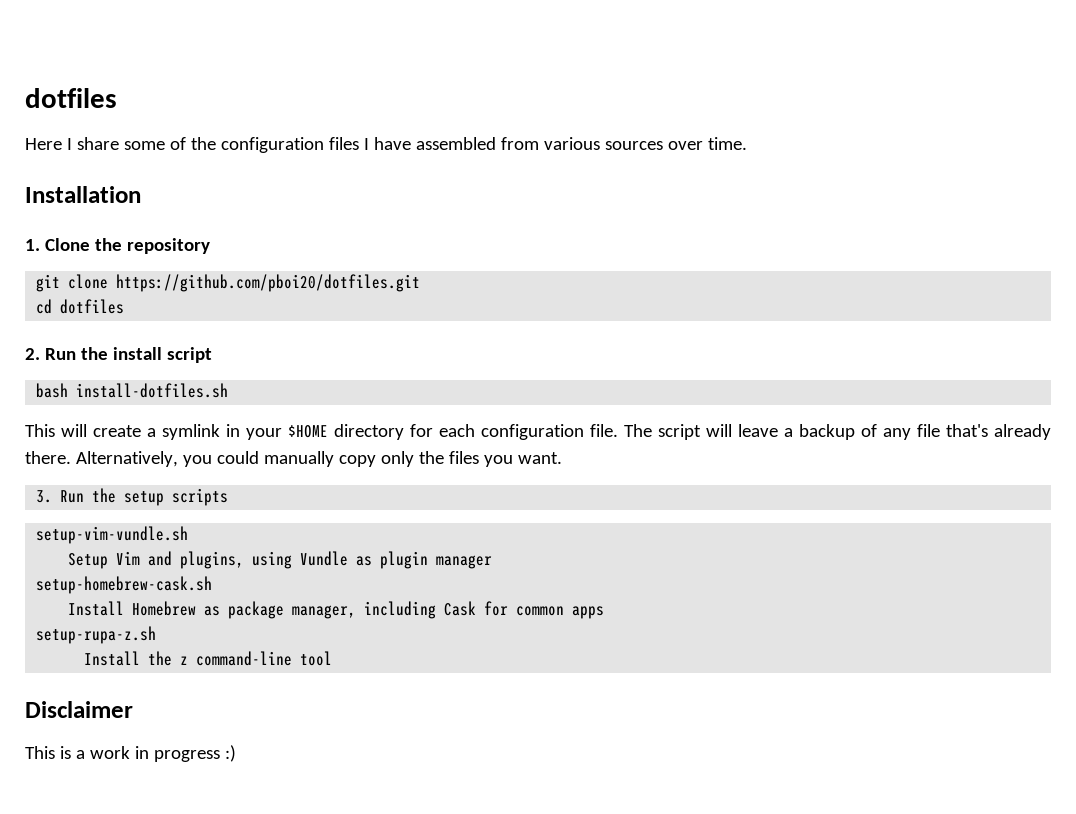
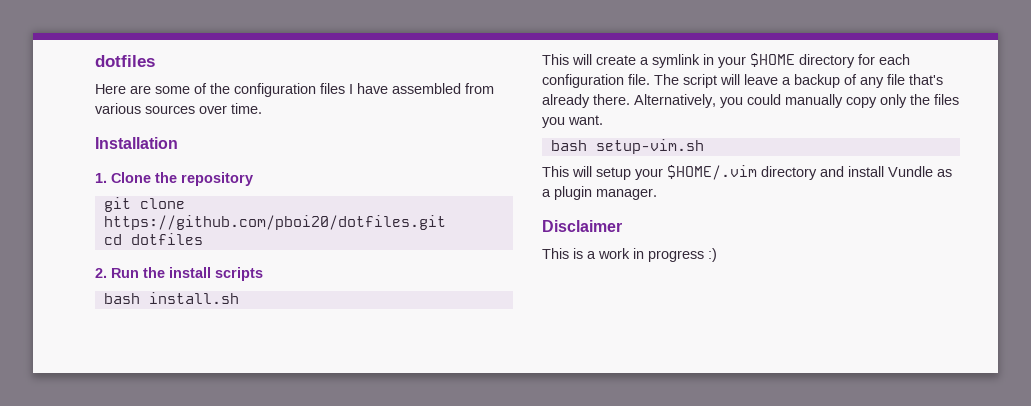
- Here I share some of the configuration files I have assembled from various sources over time.
+ Here are some of the configuration files I have assembled from various sources over time.
- 2. Run the install script
- bash install-dotfiles.sh
+ 2. Run the install scripts
+ bash install.sh
- 3. Run the setup scripts
- setup-vim-vundle.sh
- Setup Vim and plugins, using Vundle as plugin manager
- setup-homebrew-cask.sh
- Install Homebrew as package manager, including Cask for common apps
- setup-rupa-z.sh
- Install the z command-line tool
+ bash setup-vim.sh
+ This will setup your $HOME/.vim directory and install Vundle as a plugin manager.

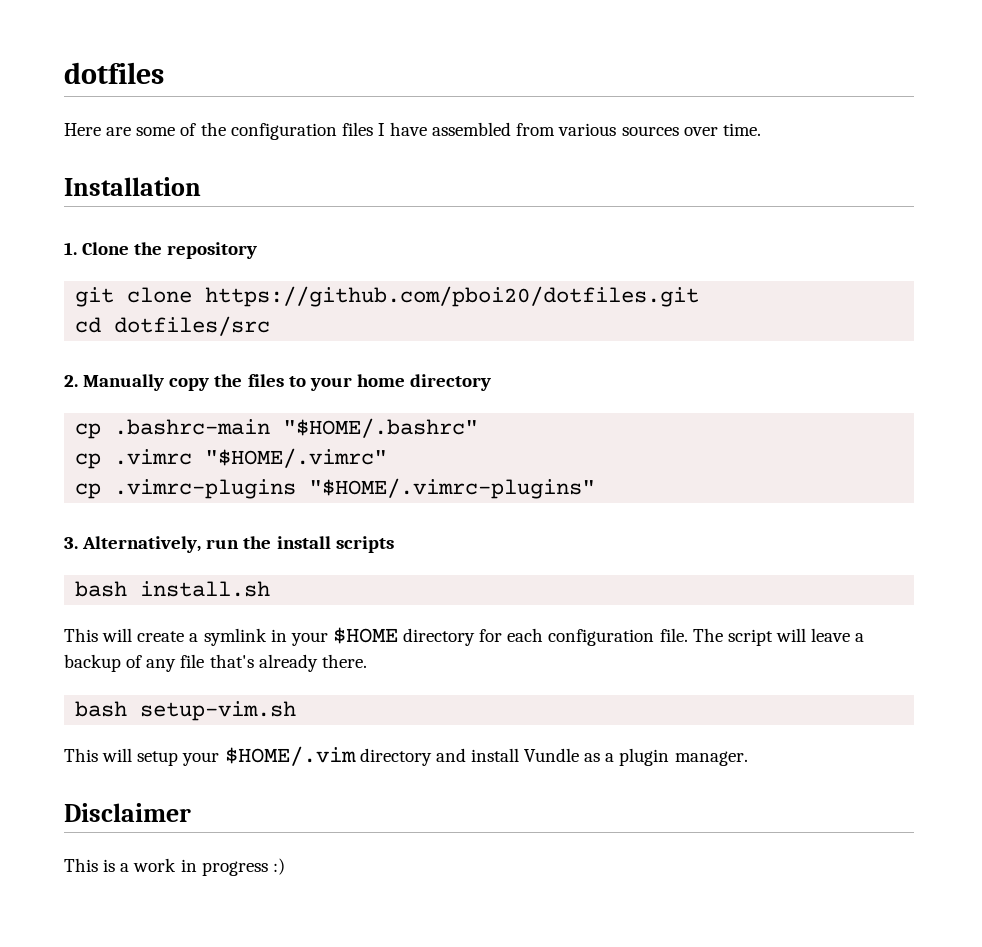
- cd dotfiles
+ cd dotfiles/src
- 2. Run the install scripts
+ 2. Manually copy the files to your home directory
+ cp .bashrc-main "$HOME/.bashrc"
+ cp .vimrc "$HOME/.vimrc"
+ cp .vimrc-plugins "$HOME/.vimrc-plugins"
+ 3. Alternatively, run the install scripts
- Alternatively, you could manually copy only the files you want.

